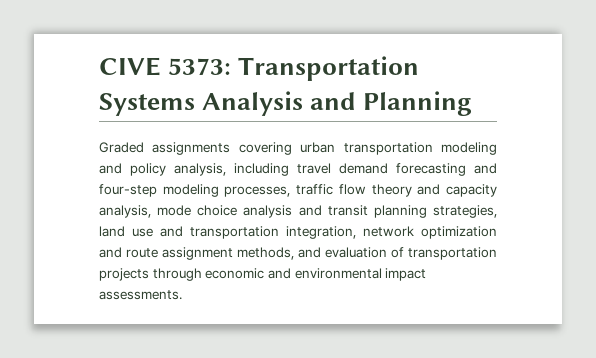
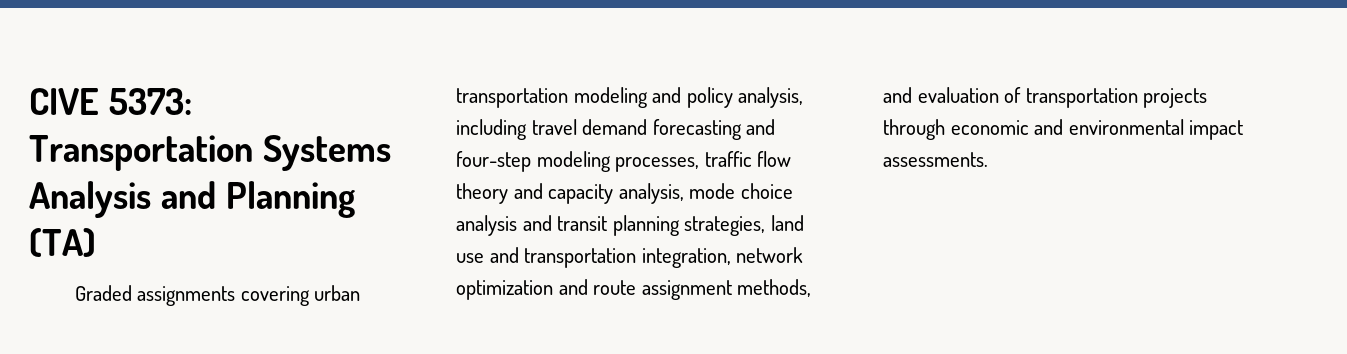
- CIVE 5373: Transportation Systems Analysis and Planning
+ CIVE 5373: Transportation Systems Analysis and Planning (TA)

